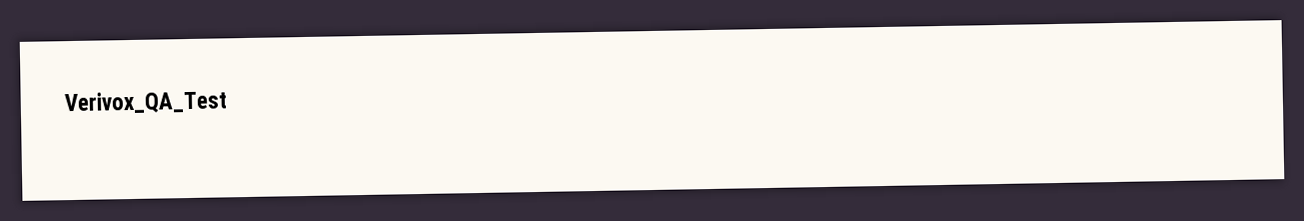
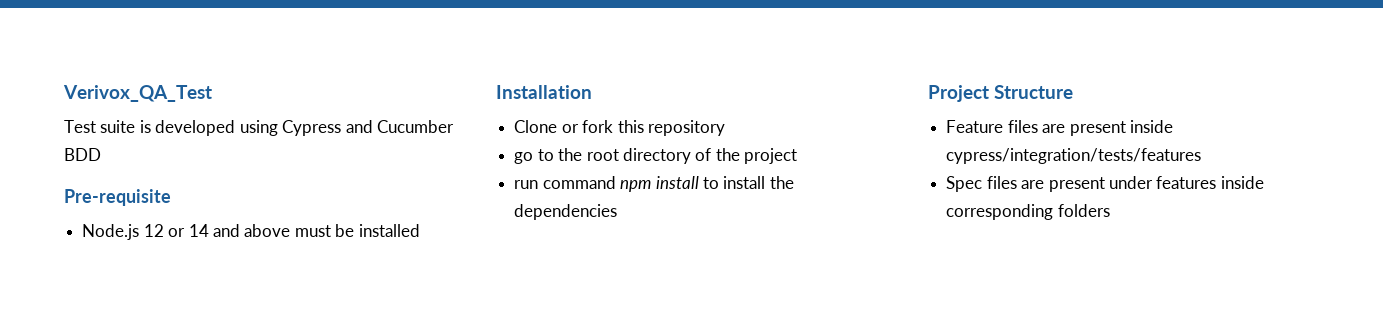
+ Test suite is developed using Cypress and Cucumber BDD
+ Pre-requisite
+ Node.js 12 or 14 and above must be installed
+ Installation
+ Clone or fork this repository
+ go to the root directory of the project
+ run command npm install to install the dependencies
+ Project Structure
+ Feature files are present inside cypress/integration/tests/features
+ Spec files are present under features inside corresponding folders

